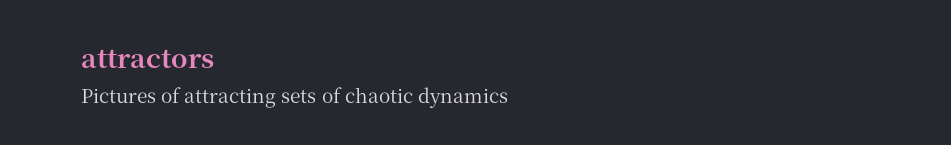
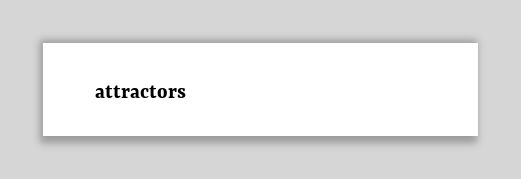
- Pictures of attracting sets of chaotic dynamics

